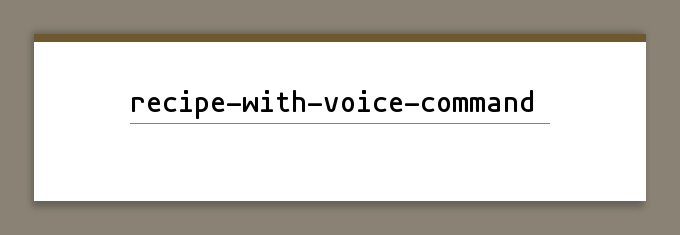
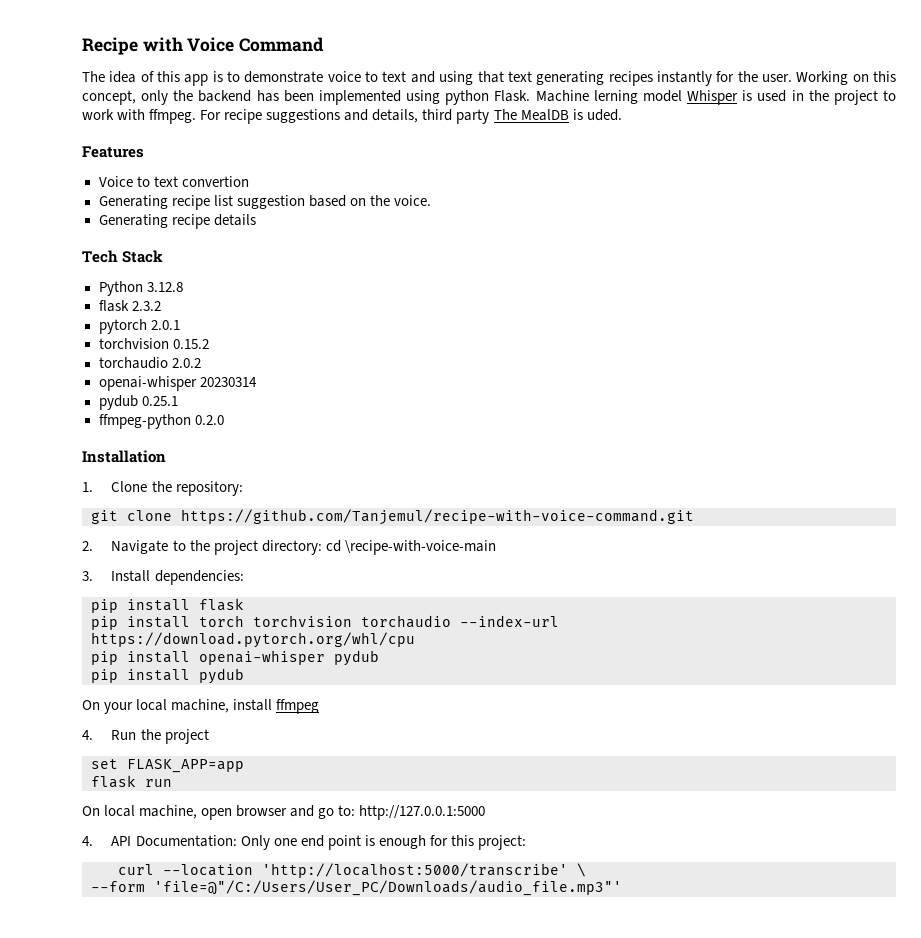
- recipe-with-voice-command
+ Recipe with Voice Command
+ The idea of this app is to demonstrate voice to text and using that text generating recipes instantly for the user. Working on this concept, only the backend has been implemented using python Flask. Machine lerning model Whisper is used in the project to work with ffmpeg. For recipe suggestions and details, third party The MealDB is uded.
+ Features
+ Voice to text convertion
+ Generating recipe list suggestion based on the voice.
+ Generating recipe details
+ Tech Stack
+ Python 3.12.8
+ flask 2.3.2
+ pytorch 2.0.1
+ torchvision 0.15.2
+ torchaudio 2.0.2
+ openai-whisper 20230314
+ pydub 0.25.1
+ ffmpeg-python 0.2.0
+ Installation
+ 1. Clone the repository:
+ git clone https://github.com/Tanjemul/recipe-with-voice-command.git
+ 2. Navigate to the project directory: cd \recipe-with-voice-main
+ 3. Install dependencies:
+ pip install flask
+ pip install torch torchvision torchaudio --index-url https://download.pytorch.org/whl/cpu
+ pip install openai-whisper pydub
+ pip install pydub
+ On your local machine, install ffmpeg
+ 4. Run the project
+ set FLASK_APP=app
+ flask run
+ On local machine, open browser and go to: http://127.0.0.1:5000
+ 4. API Documentation: Only one end point is enough for this project:
+ curl --location 'http://localhost:5000/transcribe' \
+ --form 'file=@"/C:/Users/User_PC/Downloads/audio_file.mp3"'

